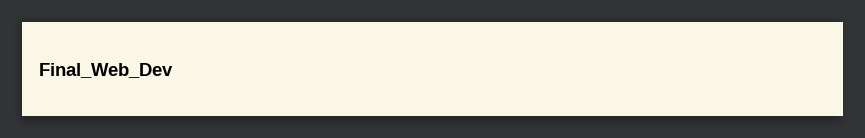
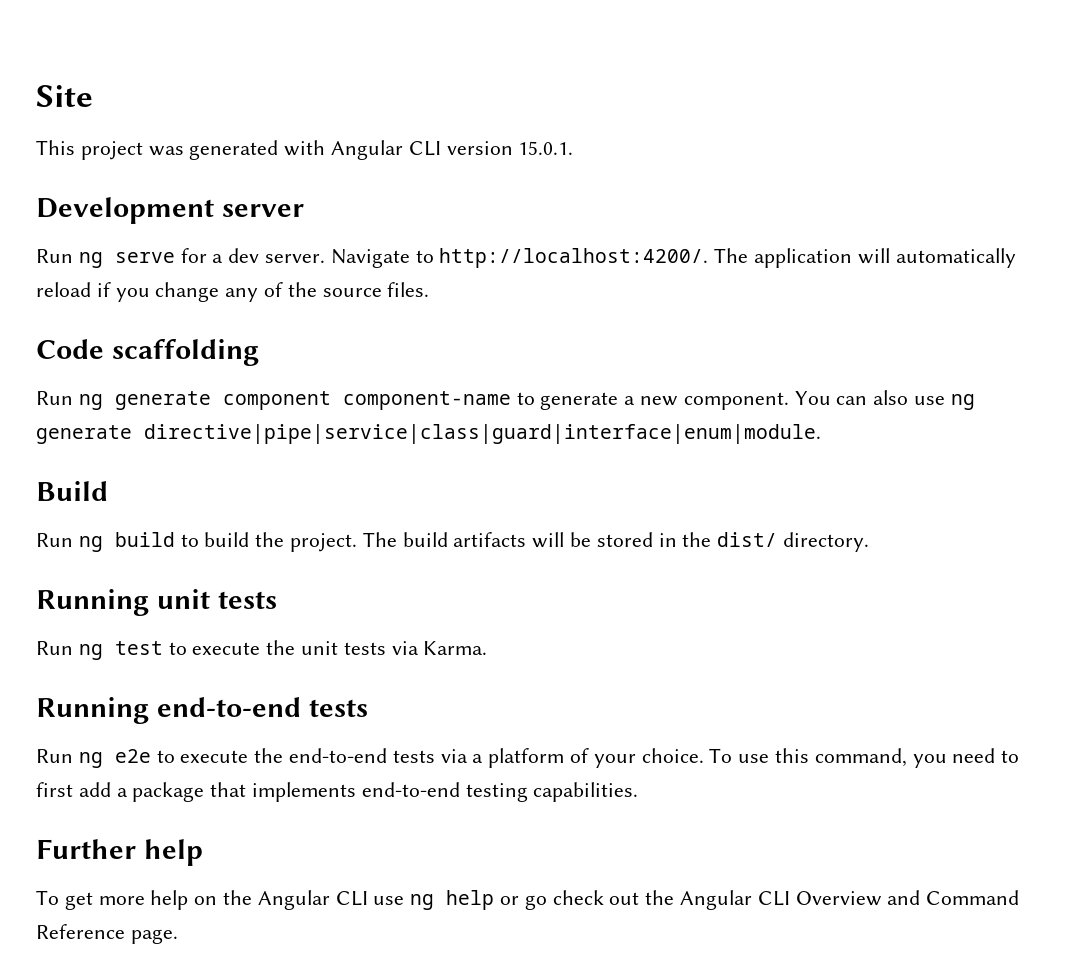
- Final_Web_Dev
+ Site
+ This project was generated with Angular CLI version 15.0.1.
+ Development server
+ Run ng serve for a dev server. Navigate to http://localhost:4200/. The application will automatically reload if you change any of the source files.
+ Code scaffolding
+ Run ng generate component component-name to generate a new component. You can also use ng generate directive|pipe|service|class|guard|interface|enum|module.
+ Build
+ Run ng build to build the project. The build artifacts will be stored in the dist/ directory.
+ Running unit tests
+ Run ng test to execute the unit tests via Karma.
+ Running end-to-end tests
+ Run ng e2e to execute the end-to-end tests via a platform of your choice. To use this command, you need to first add a package that implements end-to-end testing capabilities.
+ Further help
+ To get more help on the Angular CLI use ng help or go check out the Angular CLI Overview and Command Reference page.

